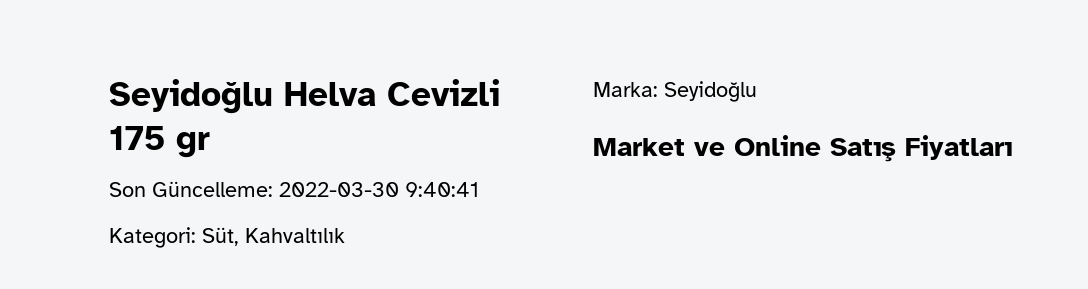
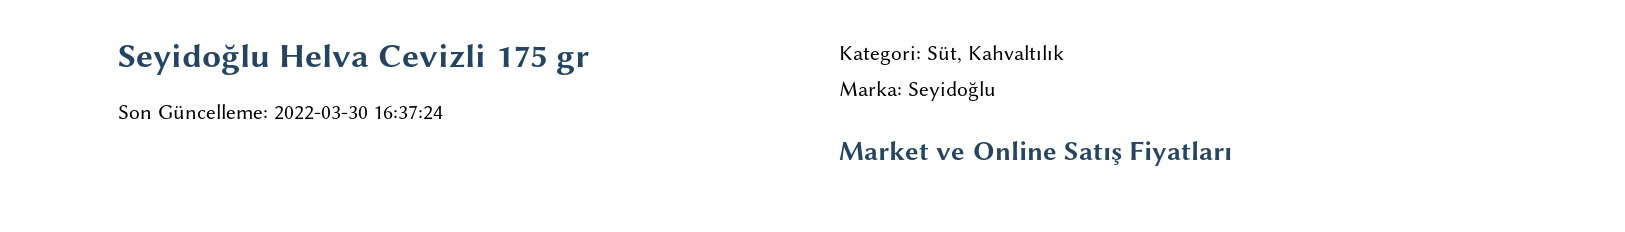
- Son Güncelleme: 2022-03-30 9:40:41
+ Son Güncelleme: 2022-03-30 16:37:24

